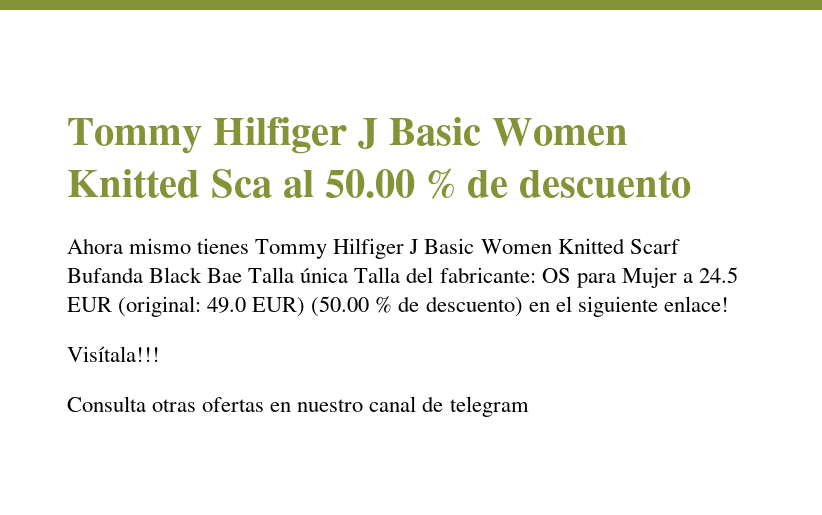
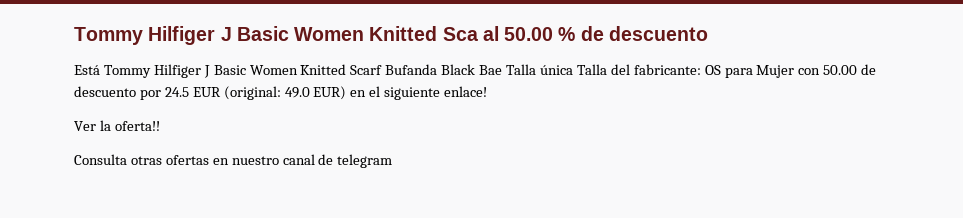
- Ahora mismo tienes Tommy Hilfiger J Basic Women Knitted Scarf Bufanda Black Bae Talla única Talla del fabricante: OS para Mujer a 24.5 EUR (original: 49.0 EUR) (50.00 % de descuento) en el siguiente enlace!
+ Está Tommy Hilfiger J Basic Women Knitted Scarf Bufanda Black Bae Talla única Talla del fabricante: OS para Mujer con 50.00 de descuento por 24.5 EUR (original: 49.0 EUR) en el siguiente enlace!
- Visítala!!!
+ Ver la oferta!!

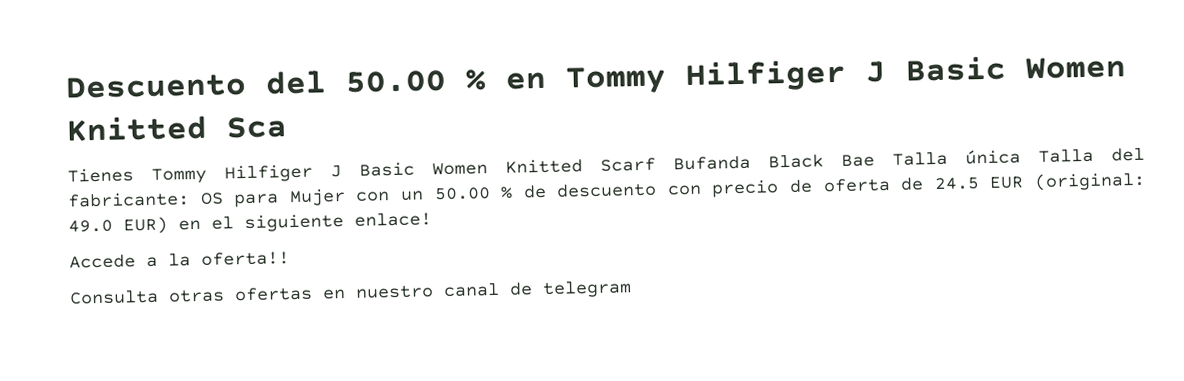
- Tommy Hilfiger J Basic Women Knitted Sca al 50.00 % de descuento
- Está Tommy Hilfiger J Basic Women Knitted Scarf Bufanda Black Bae Talla única Talla del fabricante: OS para Mujer con 50.00 de descuento por 24.5 EUR (original: 49.0 EUR) en el siguiente enlace!
+ Descuento del 50.00 % en Tommy Hilfiger J Basic Women Knitted Sca
+ Tienes Tommy Hilfiger J Basic Women Knitted Scarf Bufanda Black Bae Talla única Talla del fabricante: OS para Mujer con un 50.00 % de descuento con precio de oferta de 24.5 EUR (original: 49.0 EUR) en el siguiente enlace!
- Ver la oferta!!
+ Accede a la oferta!!

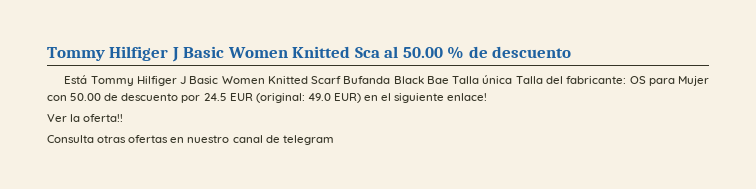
- Descuento del 50.00 % en Tommy Hilfiger J Basic Women Knitted Sca
- Tienes Tommy Hilfiger J Basic Women Knitted Scarf Bufanda Black Bae Talla única Talla del fabricante: OS para Mujer con un 50.00 % de descuento con precio de oferta de 24.5 EUR (original: 49.0 EUR) en el siguiente enlace!
+ Tommy Hilfiger J Basic Women Knitted Sca al 50.00 % de descuento
+ Está Tommy Hilfiger J Basic Women Knitted Scarf Bufanda Black Bae Talla única Talla del fabricante: OS para Mujer con 50.00 de descuento por 24.5 EUR (original: 49.0 EUR) en el siguiente enlace!
- Accede a la oferta!!
+ Ver la oferta!!

